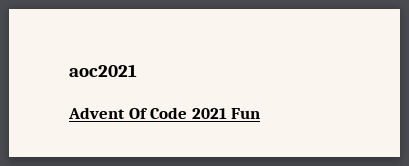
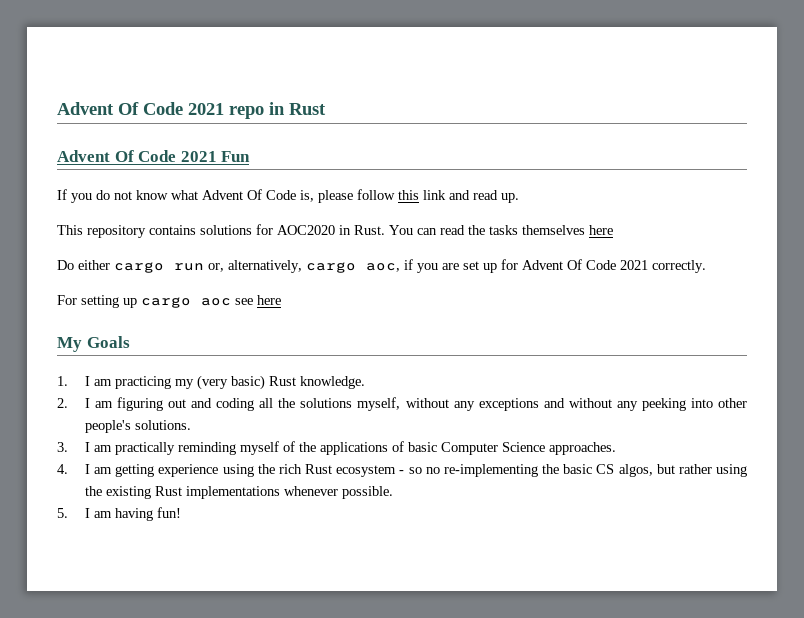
- aoc2021
+ Advent Of Code 2021 repo in Rust
+ If you do not know what Advent Of Code is, please follow this link and read up.
+ This repository contains solutions for AOC2020 in Rust. You can read the tasks themselves here
+ Do either cargo run or, alternatively, cargo aoc, if you are set up for Advent Of Code 2021 correctly.
+ For setting up cargo aoc see here
+ My Goals
+ 1. I am practicing my (very basic) Rust knowledge.
+ 2. I am figuring out and coding all the solutions myself, without any exceptions and without any peeking into other people's solutions.
+ 3. I am practically reminding myself of the applications of basic Computer Science approaches.
+ 4. I am getting experience using the rich Rust ecosystem - so no re-implementing the basic CS algos, but rather using the existing Rust implementations whenever possible.
+ 5. I am having fun!

